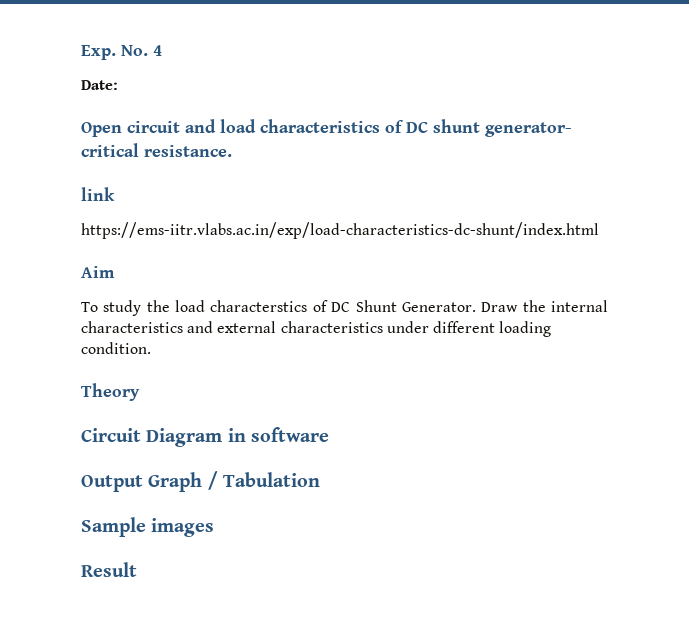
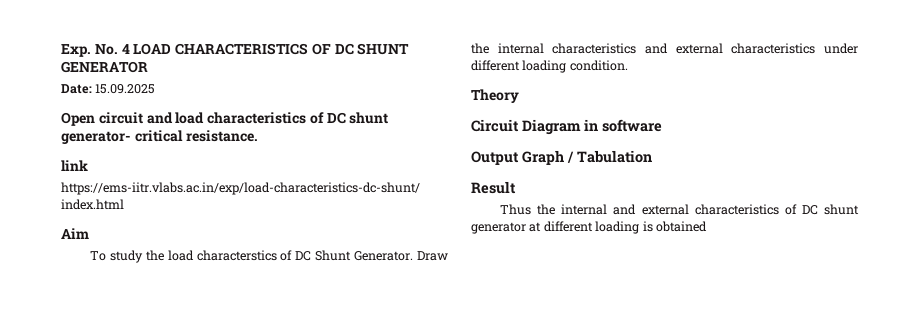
- Exp. No. 4
+ Exp. No. 4 LOAD CHARACTERISTICS OF DC SHUNT GENERATOR
- Date:
+ Date: 15.09.2025
- Sample images
  Result
+ Thus the internal and external characteristics of DC shunt generator at different loading is obtained

